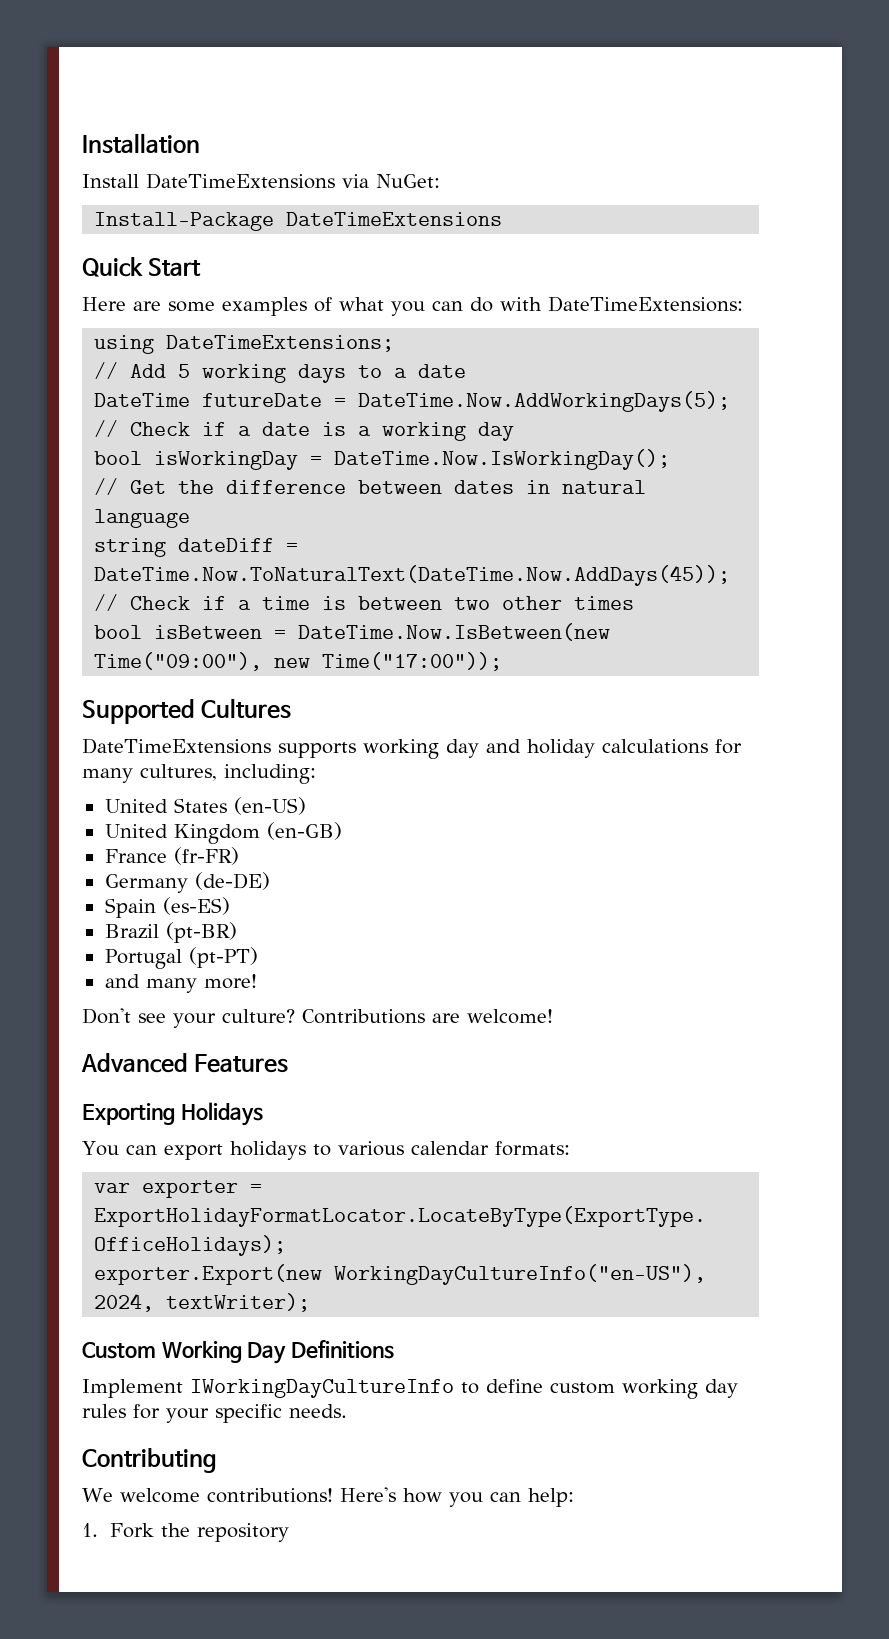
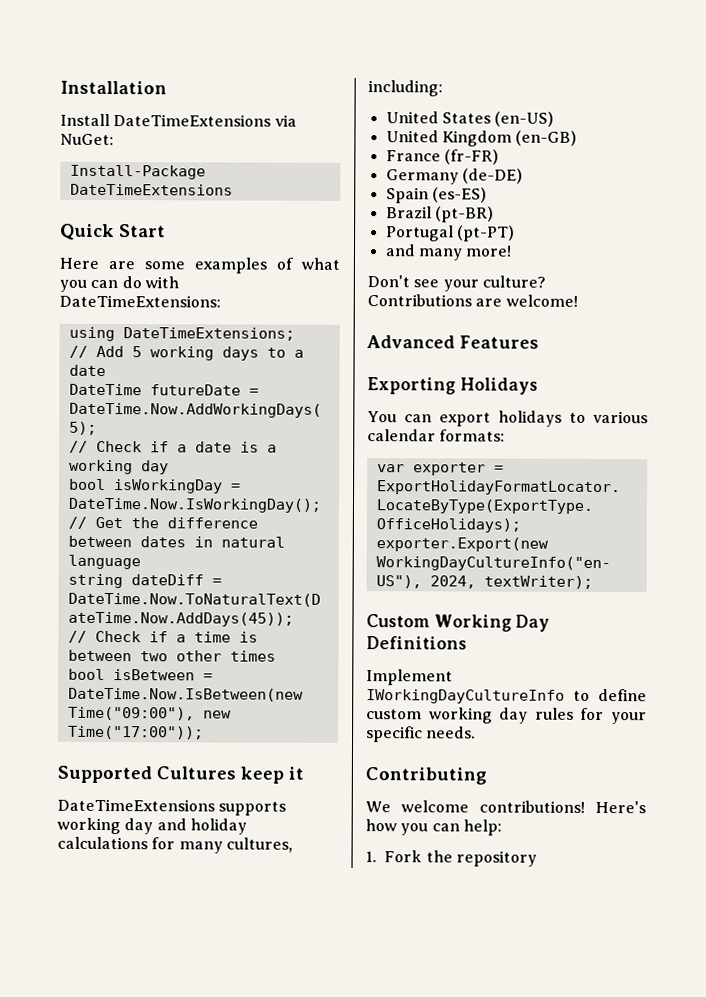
- Supported Cultures
+ Supported Cultures keep it

